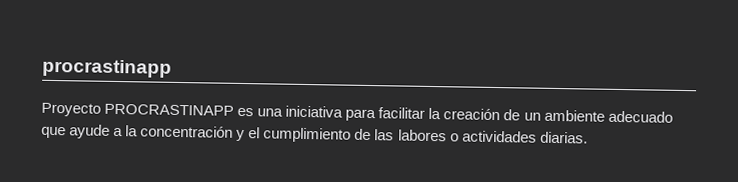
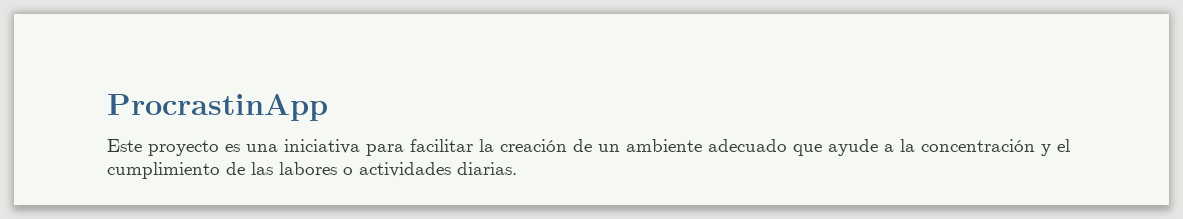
- procrastinapp
- Proyecto PROCRASTINAPP es una iniciativa para facilitar la creación de un ambiente adecuado que ayude a la concentración y el cumplimiento de las labores o actividades diarias.
+ ProcrastinApp
+ Este proyecto es una iniciativa para facilitar la creación de un ambiente adecuado que ayude a la concentración y el cumplimiento de las labores o actividades diarias.

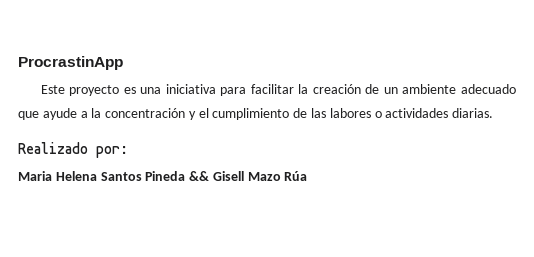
+ Realizado por:
+ Maria Helena Santos Pineda && Gisell Mazo Rúa

